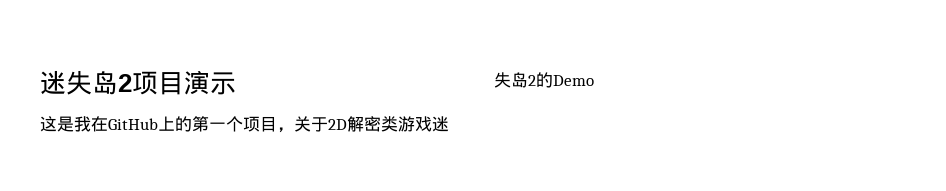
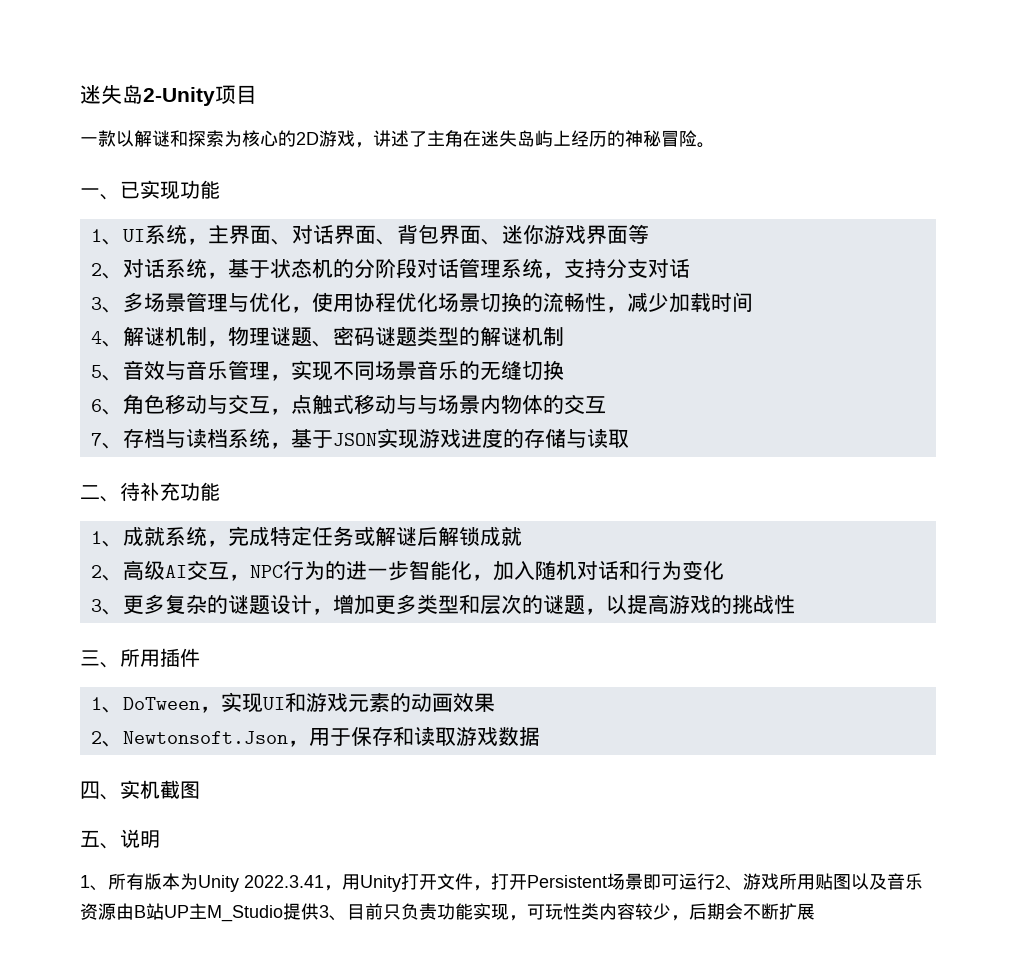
- 迷失岛2项目演示
- 这是我在GitHub上的第一个项目，关于2D解密类游戏迷失岛2的Demo
+ 迷失岛2-Unity项目
+ 一款以解谜和探索为核心的2D游戏，讲述了主角在迷失岛屿上经历的神秘冒险。
+ 一、已实现功能
+ 1、UI系统，主界面、对话界面、背包界面、迷你游戏界面等
+ 2、对话系统，基于状态机的分阶段对话管理系统，支持分支对话
+ 3、多场景管理与优化，使用协程优化场景切换的流畅性，减少加载时间
+ 4、解谜机制，物理谜题、密码谜题类型的解谜机制
+ 5、音效与音乐管理，实现不同场景音乐的无缝切换
+ 6、角色移动与交互，点触式移动与与场景内物体的交互
+ 7、存档与读档系统，基于JSON实现游戏进度的存储与读取
+ 二、待补充功能
+ 1、成就系统，完成特定任务或解谜后解锁成就
+ 2、高级AI交互，NPC行为的进一步智能化，加入随机对话和行为变化
+ 3、更多复杂的谜题设计，增加更多类型和层次的谜题，以提高游戏的挑战性
+ 三、所用插件
+ 1、DoTween，实现UI和游戏元素的动画效果
+ 2、Newtonsoft.Json，用于保存和读取游戏数据
+ 四、实机截图
+ 五、说明
+ 1、所有版本为Unity 2022.3.41，用Unity打开文件，打开Persistent场景即可运行2、游戏所用贴图以及音乐资源由B站UP主M_Studio提供3、目前只负责功能实现，可玩性类内容较少，后期会不断扩展

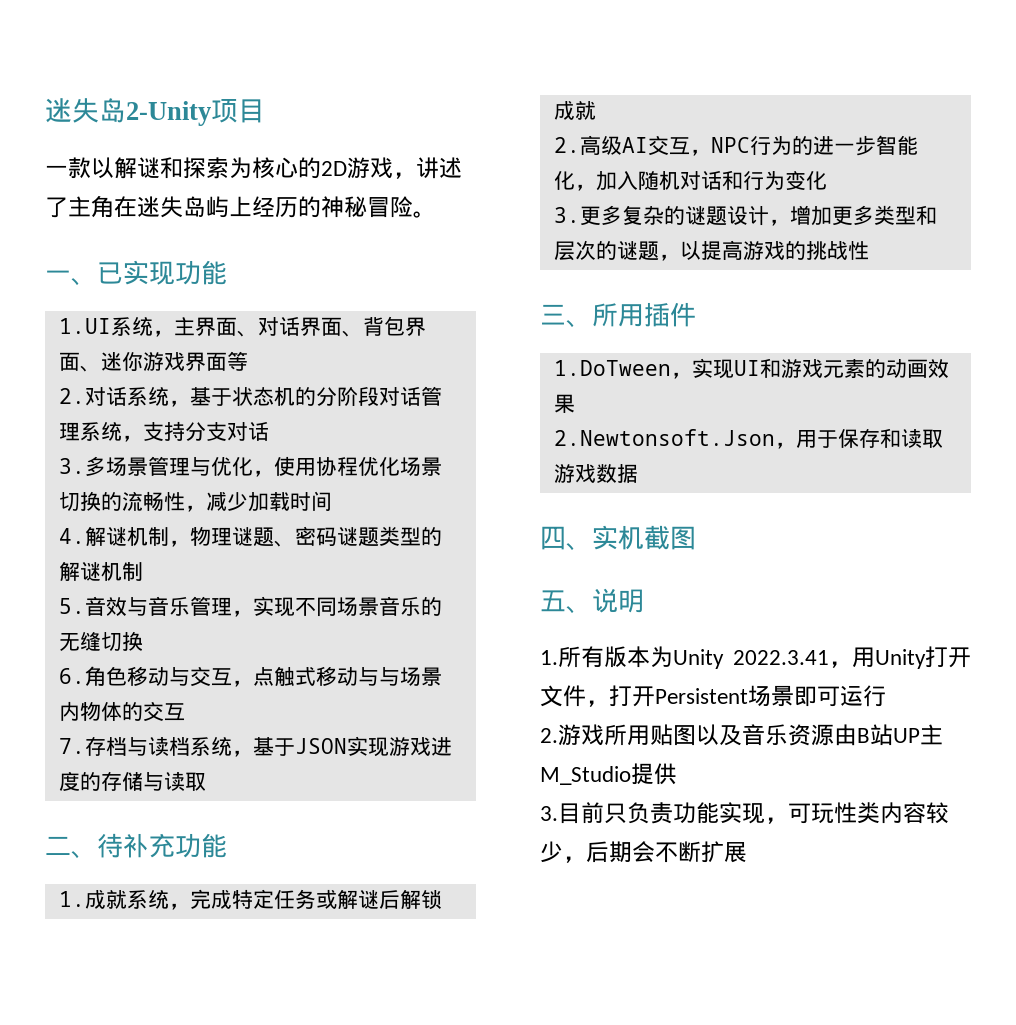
- 1、UI系统，主界面、对话界面、背包界面、迷你游戏界面等
+ 1.UI系统，主界面、对话界面、背包界面、迷你游戏界面等
- 2、对话系统，基于状态机的分阶段对话管理系统，支持分支对话
+ 2.对话系统，基于状态机的分阶段对话管理系统，支持分支对话
- 3、多场景管理与优化，使用协程优化场景切换的流畅性，减少加载时间
+ 3.多场景管理与优化，使用协程优化场景切换的流畅性，减少加载时间
- 4、解谜机制，物理谜题、密码谜题类型的解谜机制
+ 4.解谜机制，物理谜题、密码谜题类型的解谜机制
- 5、音效与音乐管理，实现不同场景音乐的无缝切换
+ 5.音效与音乐管理，实现不同场景音乐的无缝切换
- 6、角色移动与交互，点触式移动与与场景内物体的交互
+ 6.角色移动与交互，点触式移动与与场景内物体的交互
- 7、存档与读档系统，基于JSON实现游戏进度的存储与读取
+ 7.存档与读档系统，基于JSON实现游戏进度的存储与读取
- 1、成就系统，完成特定任务或解谜后解锁成就
+ 1.成就系统，完成特定任务或解谜后解锁成就
- 2、高级AI交互，NPC行为的进一步智能化，加入随机对话和行为变化
+ 2.高级AI交互，NPC行为的进一步智能化，加入随机对话和行为变化
- 3、更多复杂的谜题设计，增加更多类型和层次的谜题，以提高游戏的挑战性
+ 3.更多复杂的谜题设计，增加更多类型和层次的谜题，以提高游戏的挑战性
- 1、DoTween，实现UI和游戏元素的动画效果
+ 1.DoTween，实现UI和游戏元素的动画效果
- 2、Newtonsoft.Json，用于保存和读取游戏数据
+ 2.Newtonsoft.Json，用于保存和读取游戏数据
- 1、所有版本为Unity 2022.3.41，用Unity打开文件，打开Persistent场景即可运行2、游戏所用贴图以及音乐资源由B站UP主M_Studio提供3、目前只负责功能实现，可玩性类内容较少，后期会不断扩展
+ 1.所有版本为Unity 2022.3.41，用Unity打开文件，打开Persistent场景即可运行
+ 2.游戏所用贴图以及音乐资源由B站UP主M_Studio提供
+ 3.目前只负责功能实现，可玩性类内容较少，后期会不断扩展

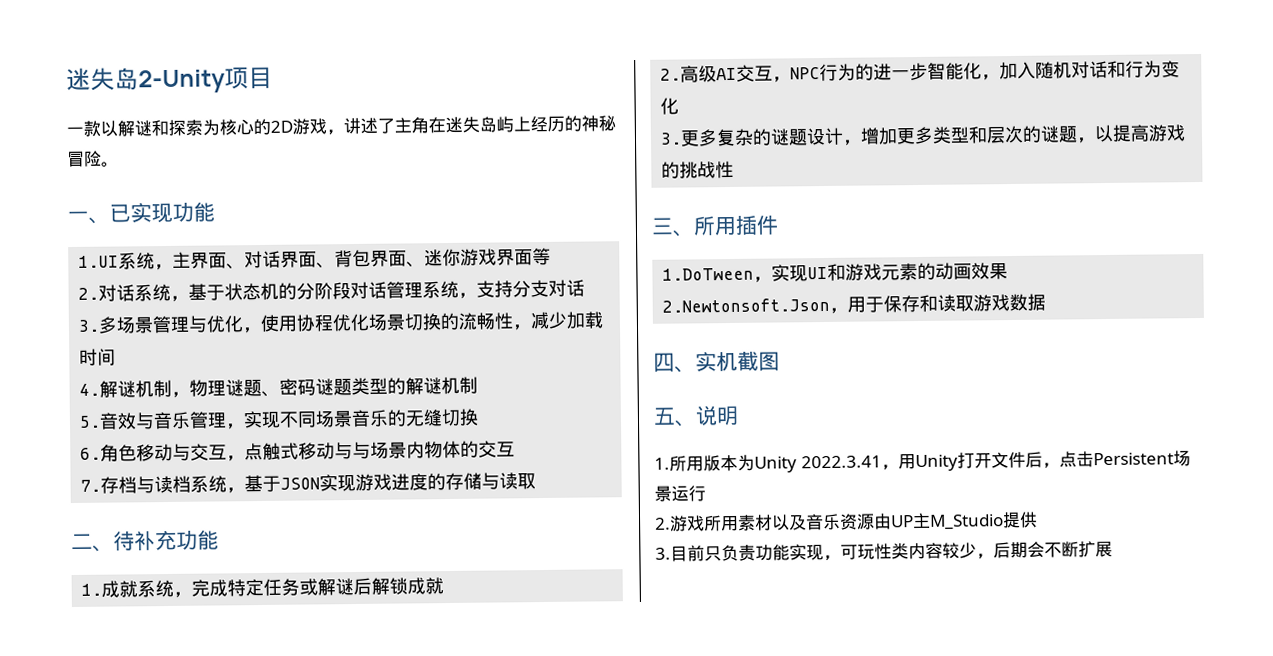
- 1.所有版本为Unity 2022.3.41，用Unity打开文件，打开Persistent场景即可运行
+ 1.所用版本为Unity 2022.3.41，用Unity打开文件后，点击Persistent场景运行
- 2.游戏所用贴图以及音乐资源由B站UP主M_Studio提供
+ 2.游戏所用素材以及音乐资源由UP主M_Studio提供

